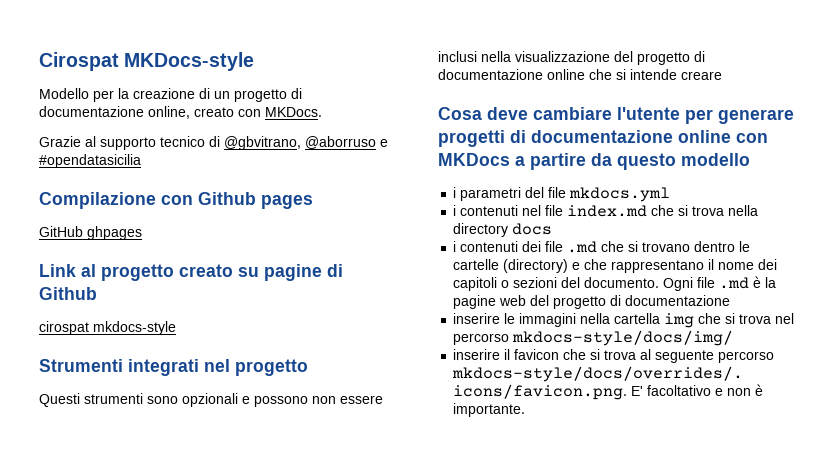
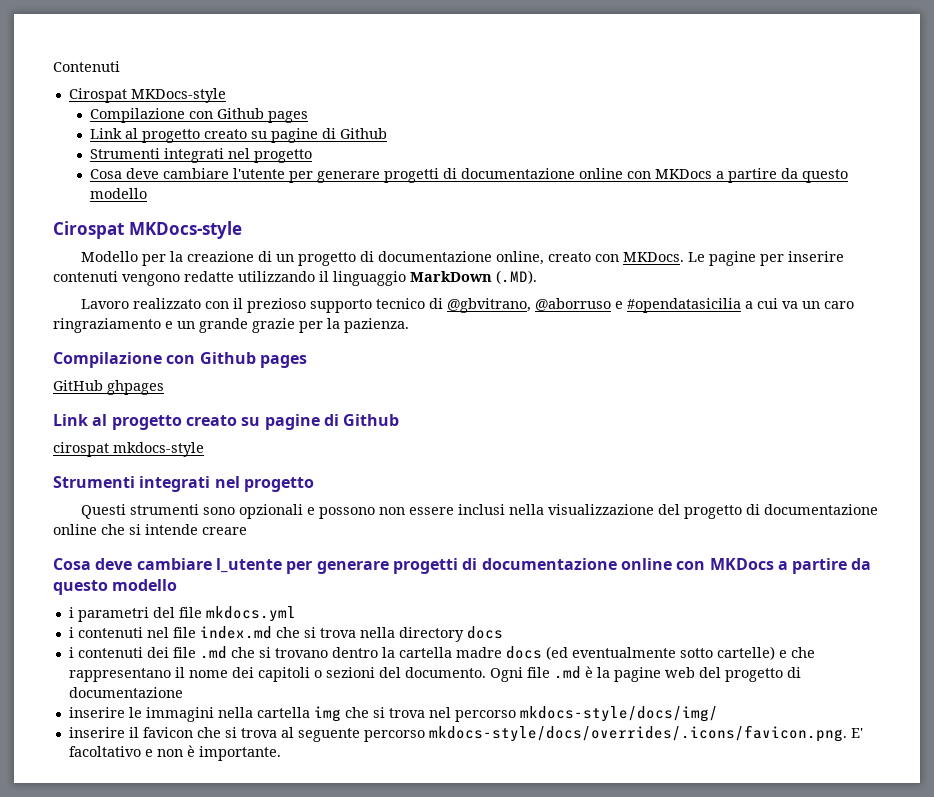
+ Contenuti
+ Cirospat MKDocs-style
+ Compilazione con Github pages
+ Link al progetto creato su pagine di Github
+ Strumenti integrati nel progetto
+ Cosa deve cambiare l'utente per generare progetti di documentazione online con MKDocs a partire da questo modello
- Modello per la creazione di un progetto di documentazione online, creato con MKDocs.
- Grazie al supporto tecnico di @gbvitrano, @aborruso e #opendatasicilia
+ Modello per la creazione di un progetto di documentazione online, creato con MKDocs. Le pagine per inserire contenuti vengono redatte utilizzando il linguaggio MarkDown (.MD).
+ Lavoro realizzato con il prezioso supporto tecnico di @gbvitrano, @aborruso e #opendatasicilia a cui va un caro ringraziamento e un grande grazie per la pazienza.
- Cosa deve cambiare l'utente per generare progetti di documentazione online con MKDocs a partire da questo modello
+ Cosa deve cambiare l_utente per generare progetti di documentazione online con MKDocs a partire da questo modello
- i contenuti dei file .md che si trovano dentro le cartelle (directory) e che rappresentano il nome dei capitoli o sezioni del documento.
+ i contenuti dei file .md che si trovano dentro la cartella madre docs (ed eventualmente sotto cartelle) e che rappresentano il nome dei capitoli o sezioni del documento.

